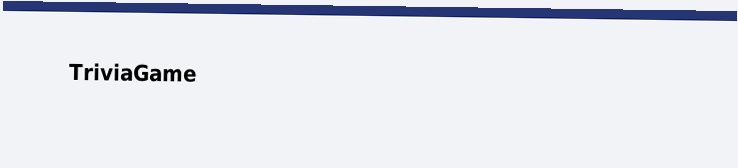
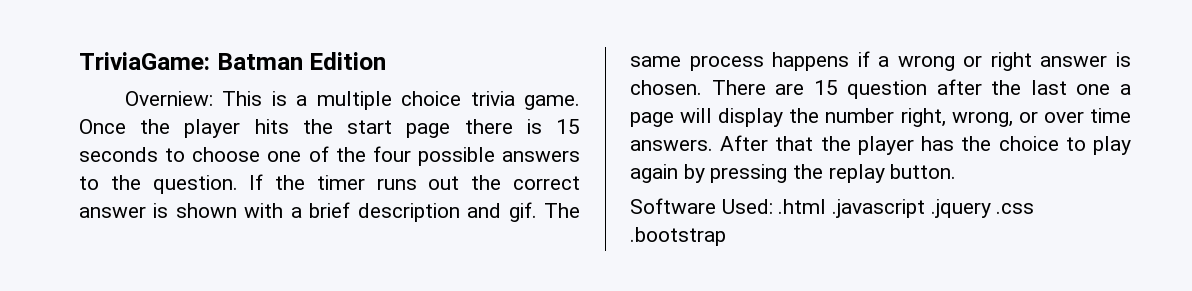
- TriviaGame
+ TriviaGame: Batman Edition
+ Overniew: This is a multiple choice trivia game. Once the player hits the start page there is 15 seconds to choose one of the four possible answers to the question. If the timer runs out the correct answer is shown with a brief description and gif. The same process happens if a wrong or right answer is chosen. There are 15 question after the last one a page will display the number right, wrong, or over time answers. After that the player has the choice to play again by pressing the replay button.
+ Software Used: .html .javascript .jquery .css .bootstrap

